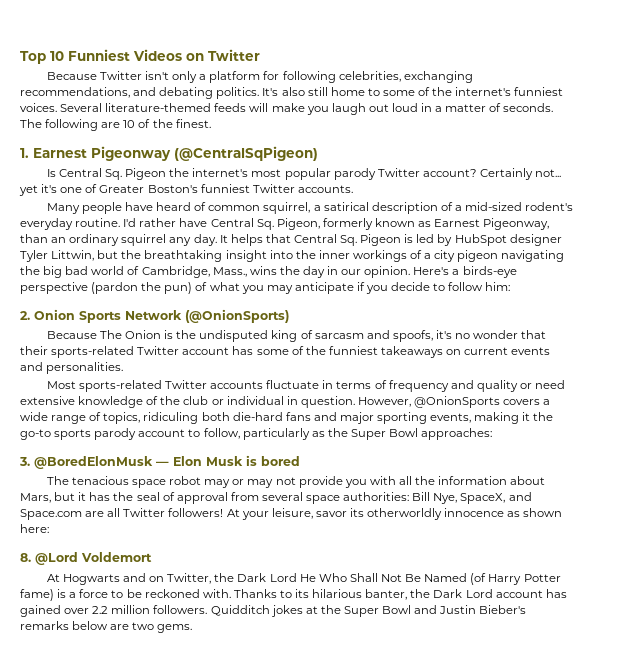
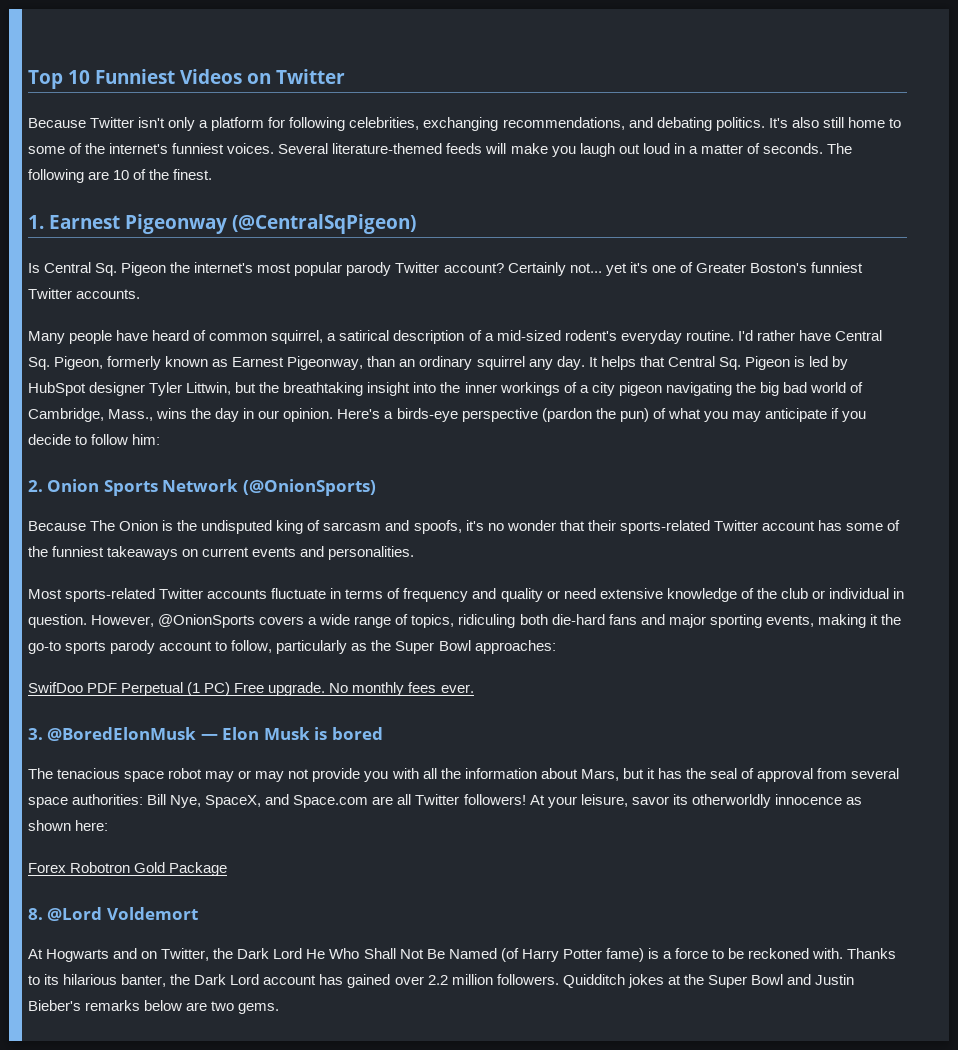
+ SwifDoo PDF Perpetual (1 PC) Free upgrade. No monthly fees ever.
+ Forex Robotron Gold Package

